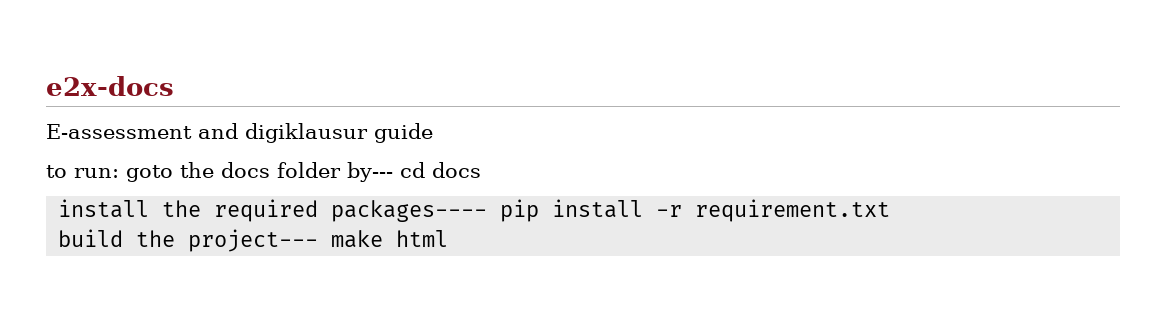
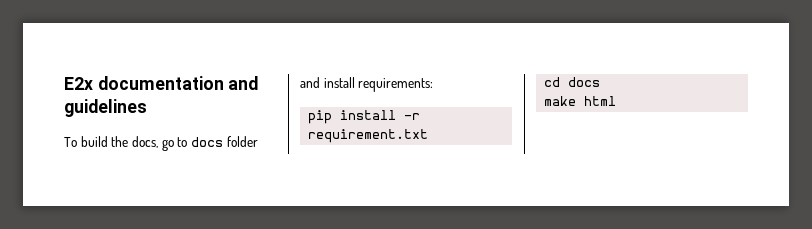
- e2x-docs
- E-assessment and digiklausur guide
- to run: goto the docs folder by--- cd docs
- install the required packages---- pip install -r requirement.txt
+ E2x documentation and guidelines
+ To build the docs, go to docs folder and install requirements:
+ pip install -r requirement.txt
- build the project--- make html
+ cd docs
+ make html

